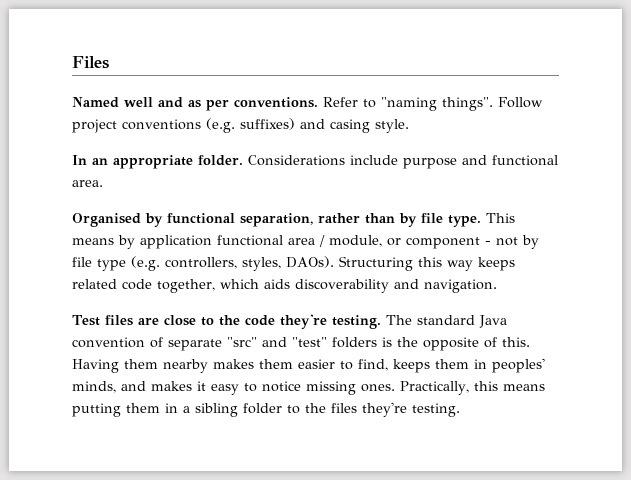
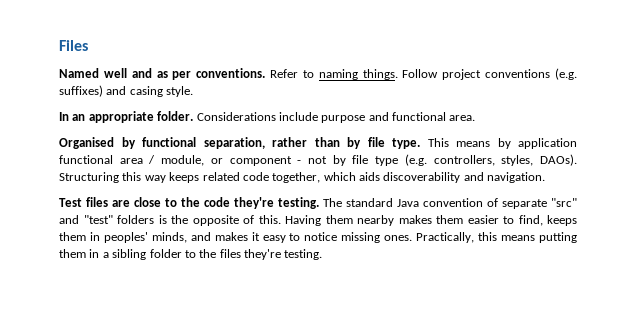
- Refer to "naming things".
+ Refer to naming things.

